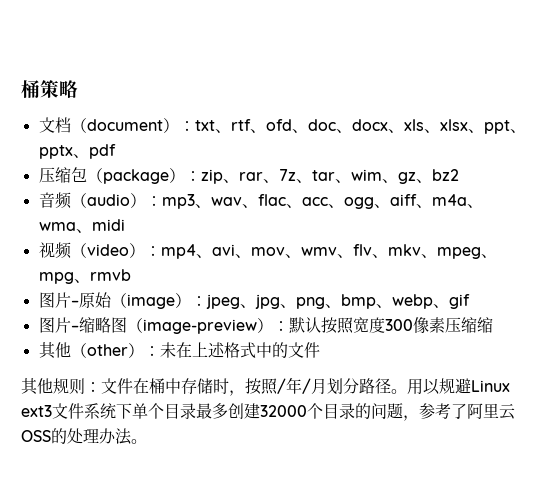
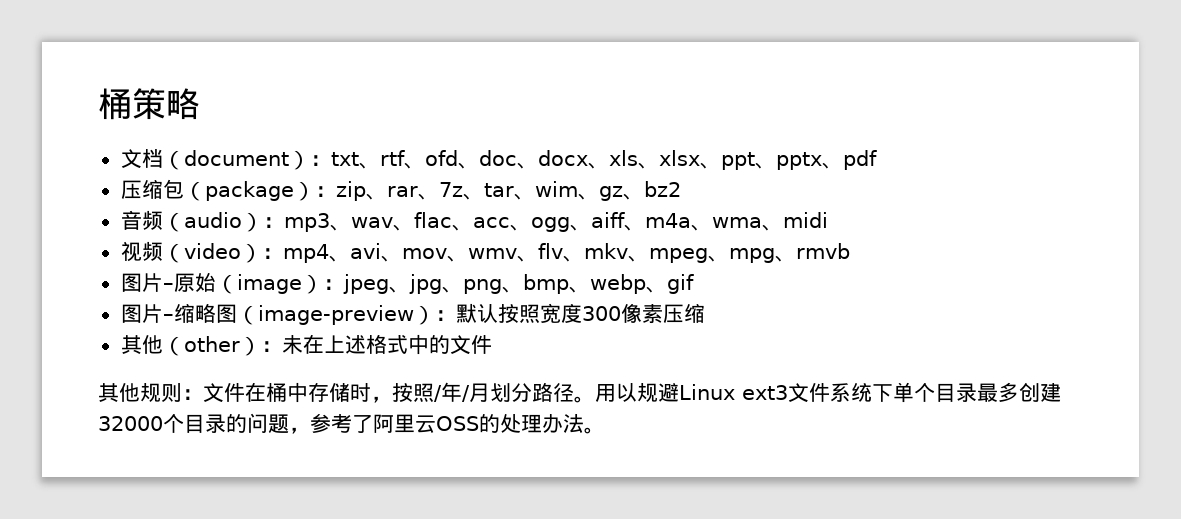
- 图片–缩略图（image-preview）：默认按照宽度300像素压缩缩
+ 图片–缩略图（image-preview）：默认按照宽度300像素压缩

